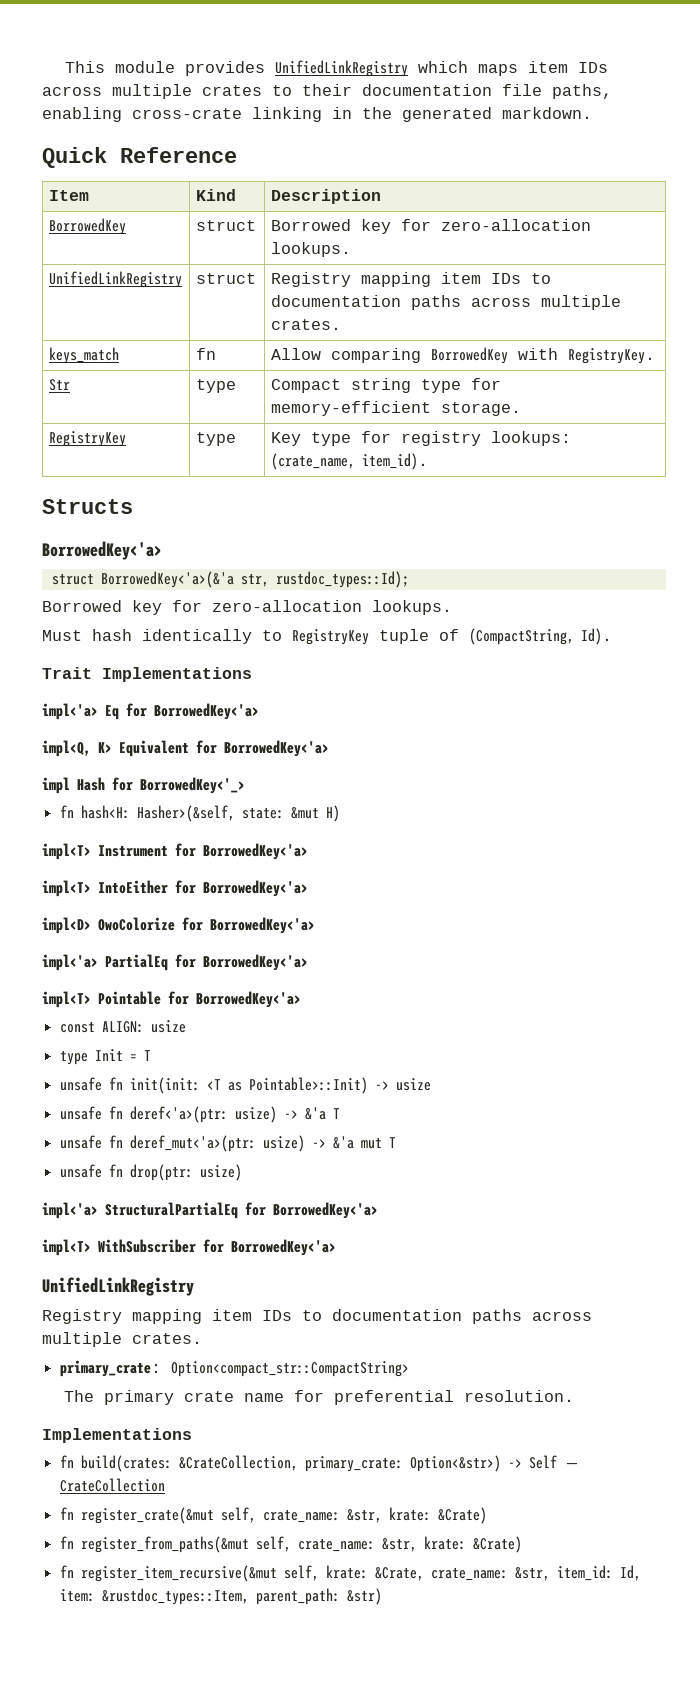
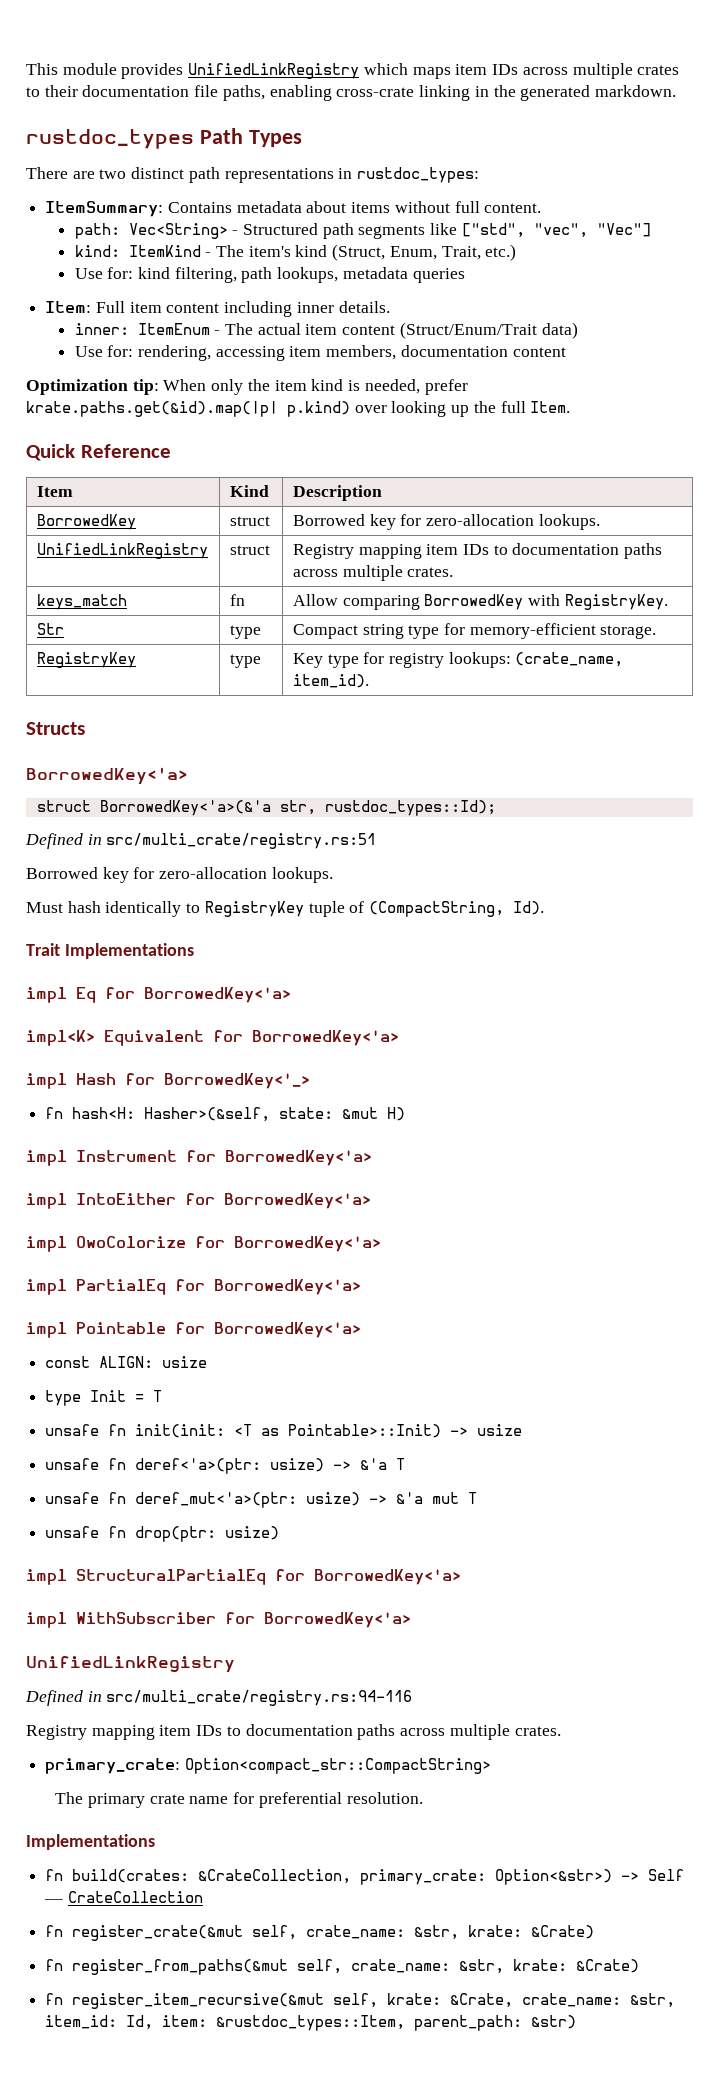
+ rustdoc_types Path Types
+ There are two distinct path representations in rustdoc_types:
+ ItemSummary: Contains metadata about items without full content.
+ path: Vec<String> - Structured path segments like ["std", "vec", "Vec"]
+ kind: ItemKind - The item's kind (Struct, Enum, Trait, etc.)
+ Use for: kind filtering, path lookups, metadata queries
+ Item: Full item content including inner details.
+ inner: ItemEnum - The actual item content (Struct/Enum/Trait data)
+ Use for: rendering, accessing item members, documentation content
+ Optimization tip: When only the item kind is needed, prefer krate.paths.get(&id).map(|p| p.kind) over looking up the full Item.
+ Defined in src/multi_crate/registry.rs:51
- impl<'a> Eq for BorrowedKey<'a>
+ impl Eq for BorrowedKey<'a>
- impl<Q, K> Equivalent for BorrowedKey<'a>
+ impl<K> Equivalent for BorrowedKey<'a>
- impl<T> Instrument for BorrowedKey<'a>
+ impl Instrument for BorrowedKey<'a>
- impl<T> IntoEither for BorrowedKey<'a>
+ impl IntoEither for BorrowedKey<'a>
- impl<D> OwoColorize for BorrowedKey<'a>
+ impl OwoColorize for BorrowedKey<'a>
- impl<'a> PartialEq for BorrowedKey<'a>
+ impl PartialEq for BorrowedKey<'a>
- impl<T> Pointable for BorrowedKey<'a>
+ impl Pointable for BorrowedKey<'a>
- impl<'a> StructuralPartialEq for BorrowedKey<'a>
+ impl StructuralPartialEq for BorrowedKey<'a>
- impl<T> WithSubscriber for BorrowedKey<'a>
+ impl WithSubscriber for BorrowedKey<'a>
+ Defined in src/multi_crate/registry.rs:94-116

